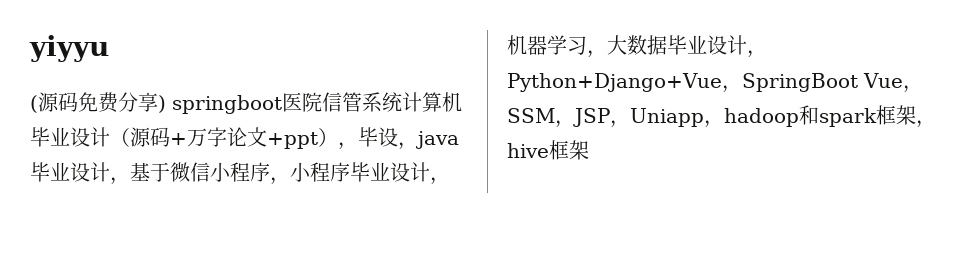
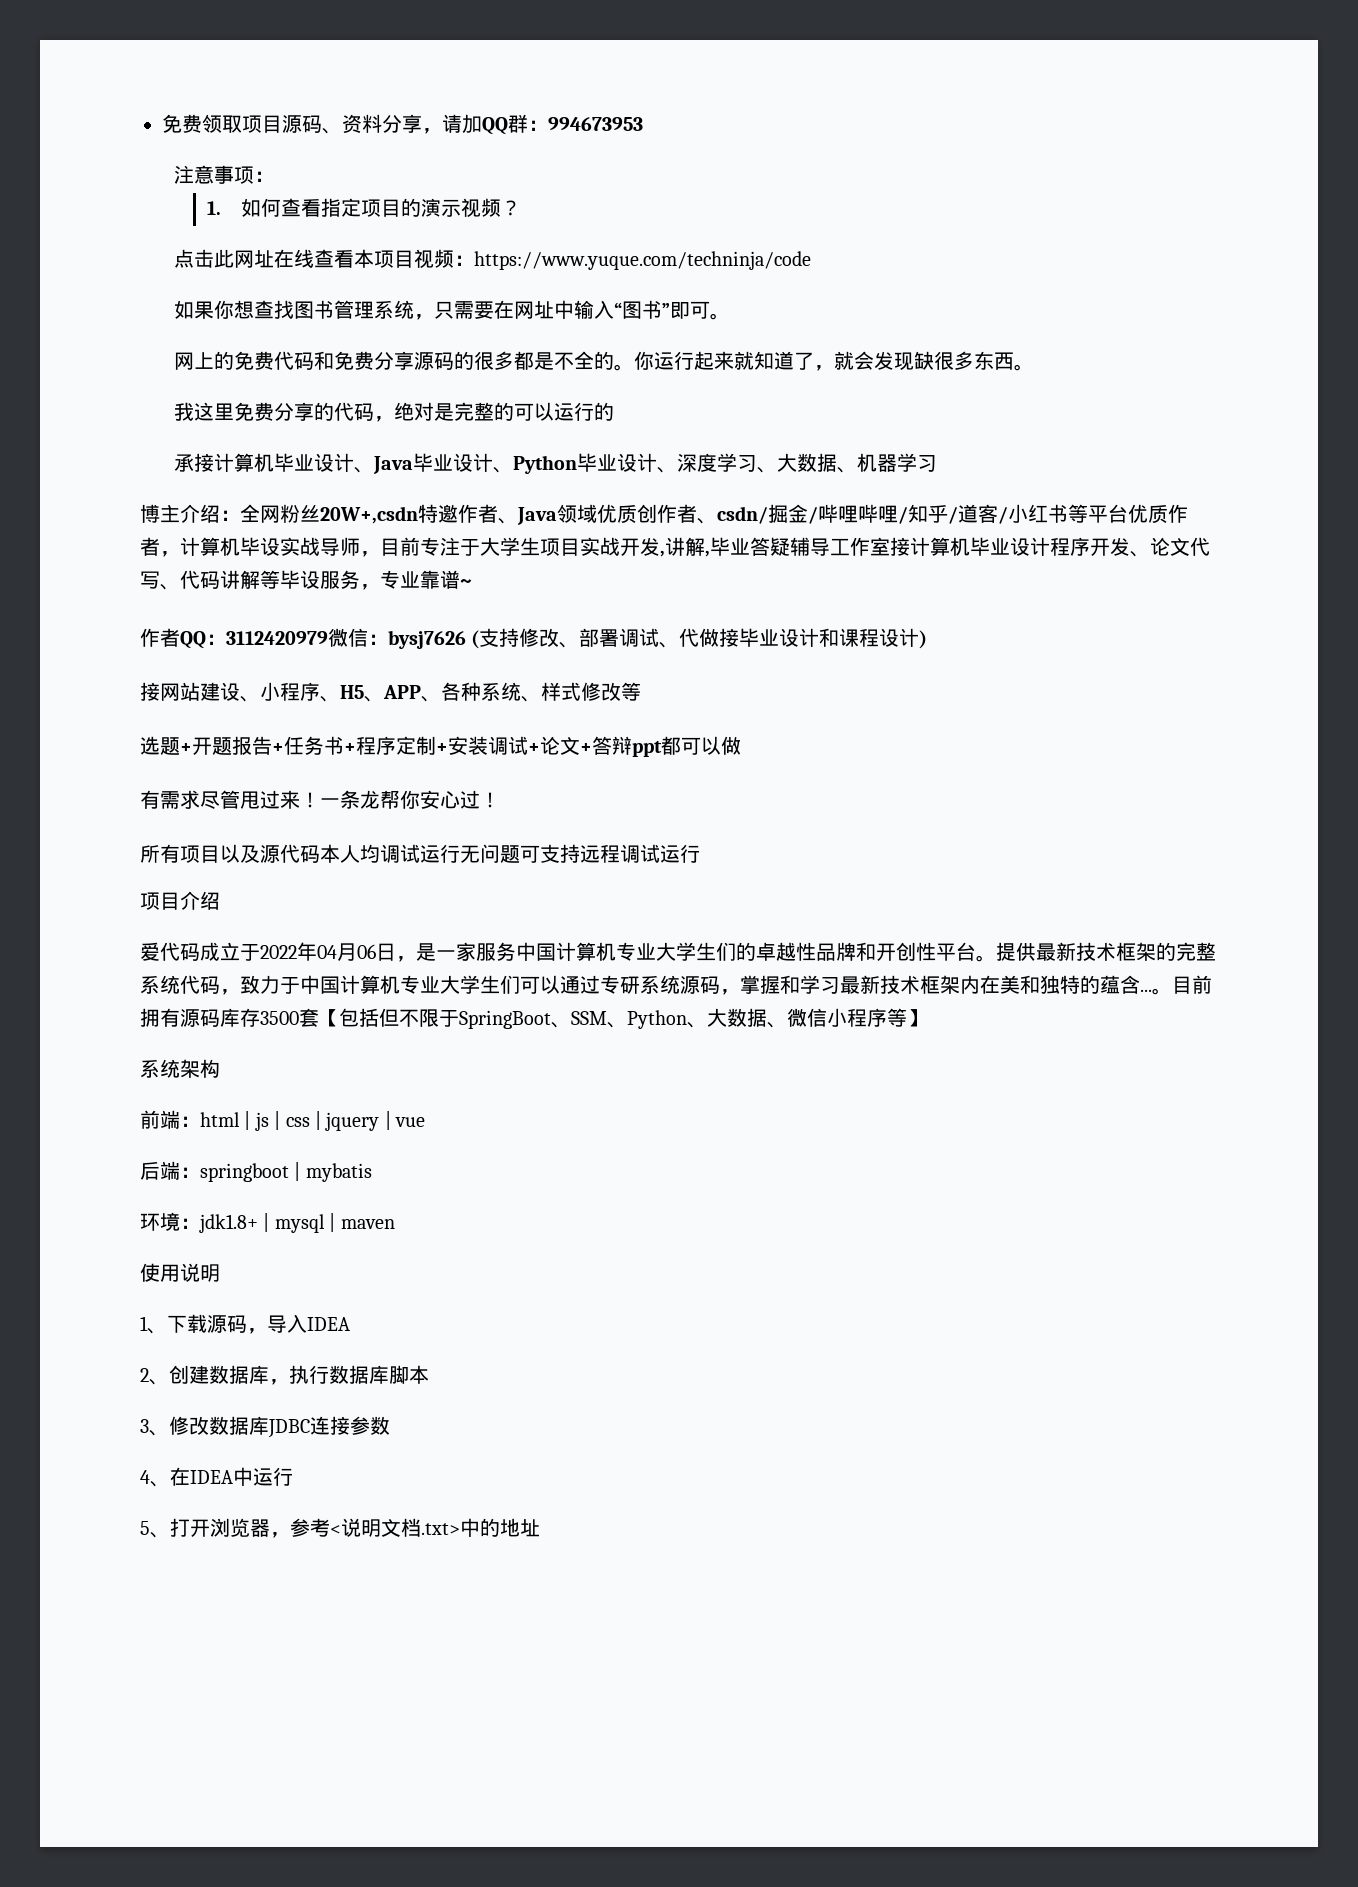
- yiyyu
- (源码免费分享) springboot医院信管系统计算机毕业设计（源码+万字论文+ppt），毕设，java毕业设计，基于微信小程序，小程序毕业设计，机器学习，大数据毕业设计，Python+Django+Vue，SpringBoot Vue，SSM，JSP，Uniapp，hadoop和spark框架，hive框架
+ 免费领取项目源码、资料分享，请加QQ群：994673953
+ 注意事项：
+ 1.如何查看指定项目的演示视频？
+ 点击此网址在线查看本项目视频：https://www.yuque.com/techninja/code
+ 如果你想查找图书管理系统，只需要在网址中输入“图书”即可。
+ 网上的免费代码和免费分享源码的很多都是不全的。你运行起来就知道了，就会发现缺很多东西。
+ 我这里免费分享的代码，绝对是完整的可以运行的
+ 承接计算机毕业设计、Java毕业设计、Python毕业设计、深度学习、大数据、机器学习
+ 博主介绍：全网粉丝20W+,csdn特邀作者、Java领域优质创作者、csdn/掘金/哔哩哔哩/知乎/道客/小红书等平台优质作者，计算机毕设实战导师，目前专注于大学生项目实战开发,讲解,毕业答疑辅导工作室接计算机毕业设计程序开发、论文代写、代码讲解等毕设服务，专业靠谱~
+ 作者QQ：3112420979微信：bysj7626 (支持修改、部署调试、代做接毕业设计和课程设计)
+ 接网站建设、小程序、H5、APP、各种系统、样式修改等
+ 选题+开题报告+任务书+程序定制+安装调试+论文+答辩ppt都可以做
+ 有需求尽管甩过来！一条龙帮你安心过！
+ 所有项目以及源代码本人均调试运行无问题可支持远程调试运行
+ 项目介绍
+ 爱代码成立于2022年04月06日，是一家服务中国计算机专业大学生们的卓越性品牌和开创性平台。提供最新技术框架的完整系统代码，致力于中国计算机专业大学生们可以通过专研系统源码，掌握和学习最新技术框架内在美和独特的蕴含...。目前拥有源码库存3500套【包括但不限于SpringBoot、SSM、Python、大数据、微信小程序等】
+ 系统架构
+ 前端：html | js | css | jquery | vue
+ 后端：springboot | mybatis
+ 环境：jdk1.8+ | mysql | maven
+ 使用说明
+ 1、下载源码，导入IDEA
+ 2、创建数据库，执行数据库脚本
+ 3、修改数据库JDBC连接参数
+ 4、在IDEA中运行
+ 5、打开浏览器，参考<说明文档.txt>中的地址

